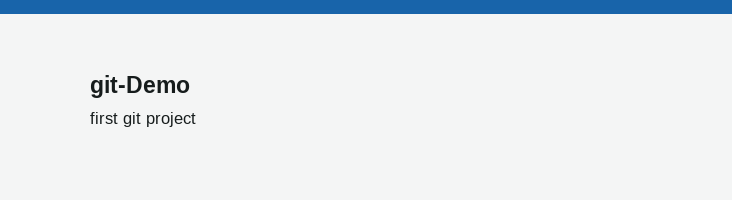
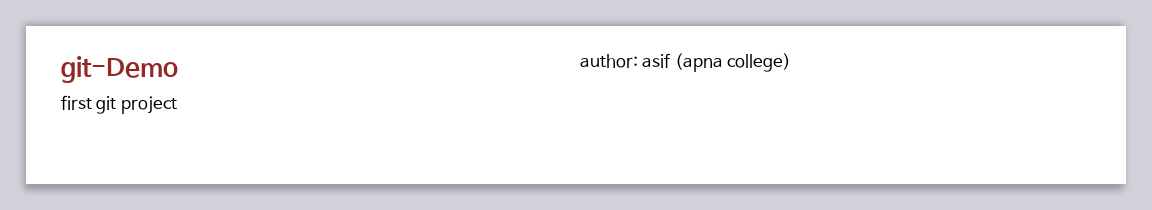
+ author: asif (apna college)

